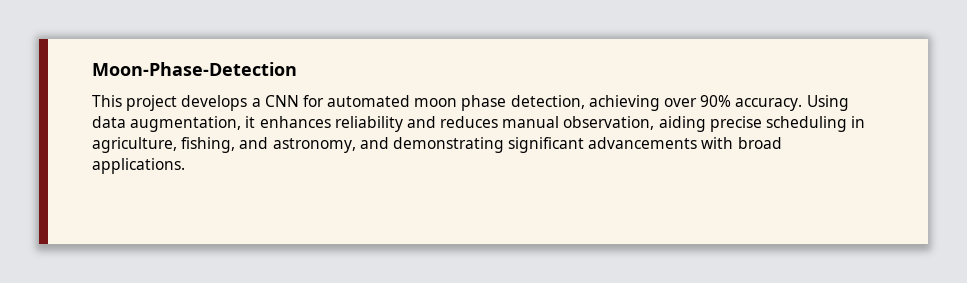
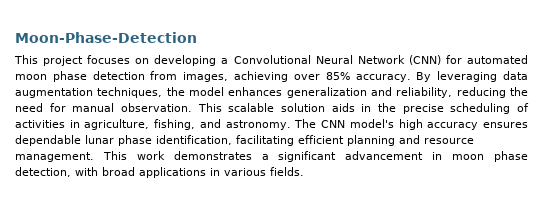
- This project develops a CNN for automated moon phase detection, achieving over 90% accuracy. Using data augmentation, it enhances reliability and reduces manual observation, aiding precise scheduling in agriculture, fishing, and astronomy, and demonstrating significant advancements with broad applications.
+ This project focuses on developing a Convolutional Neural Network (CNN) for automated moon phase detection from images, achieving over 85% accuracy. By leveraging data augmentation techniques, the model enhances generalization and reliability, reducing the need for manual observation. This scalable solution aids in the precise scheduling of activities in agriculture, fishing, and astronomy. The CNN model's high accuracy ensures dependable lunar phase identification, facilitating efficient planning and resource management. This work demonstrates a significant advancement in moon phase detection, with broad applications in various fields.

